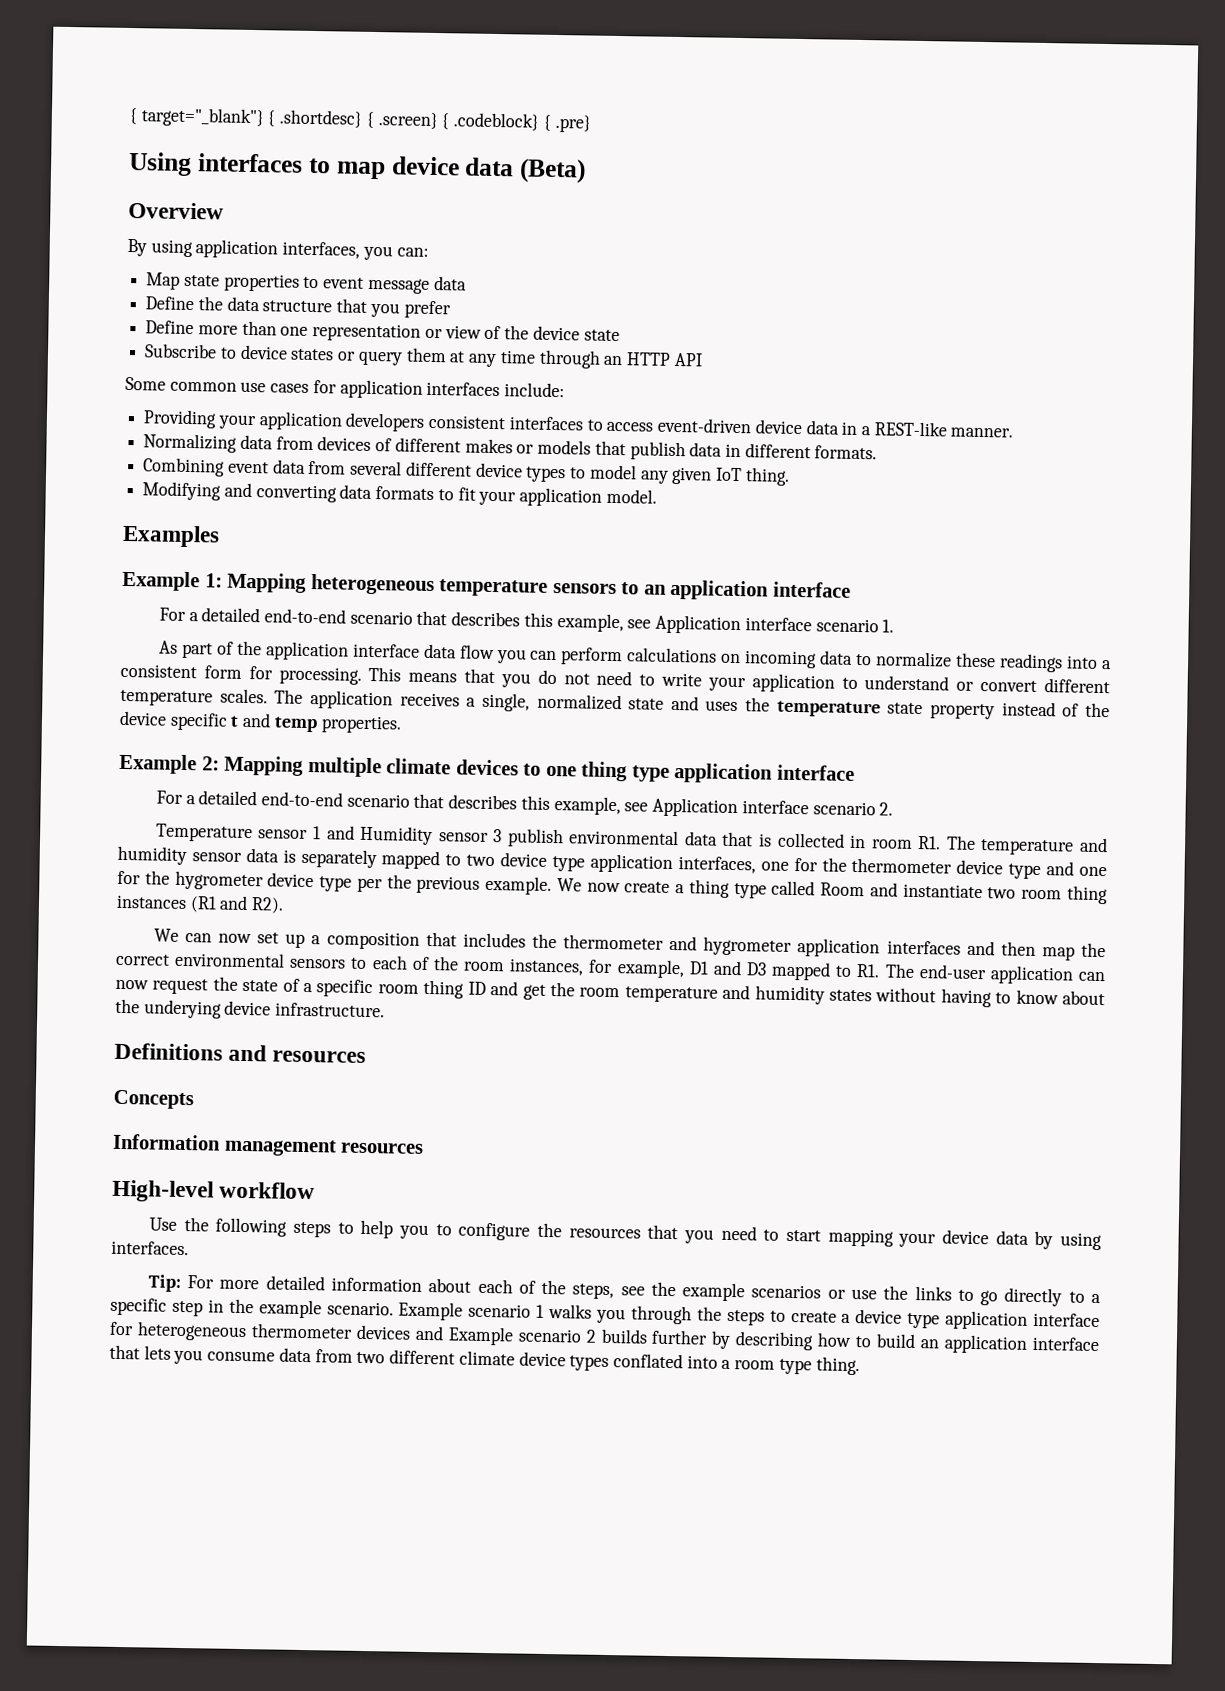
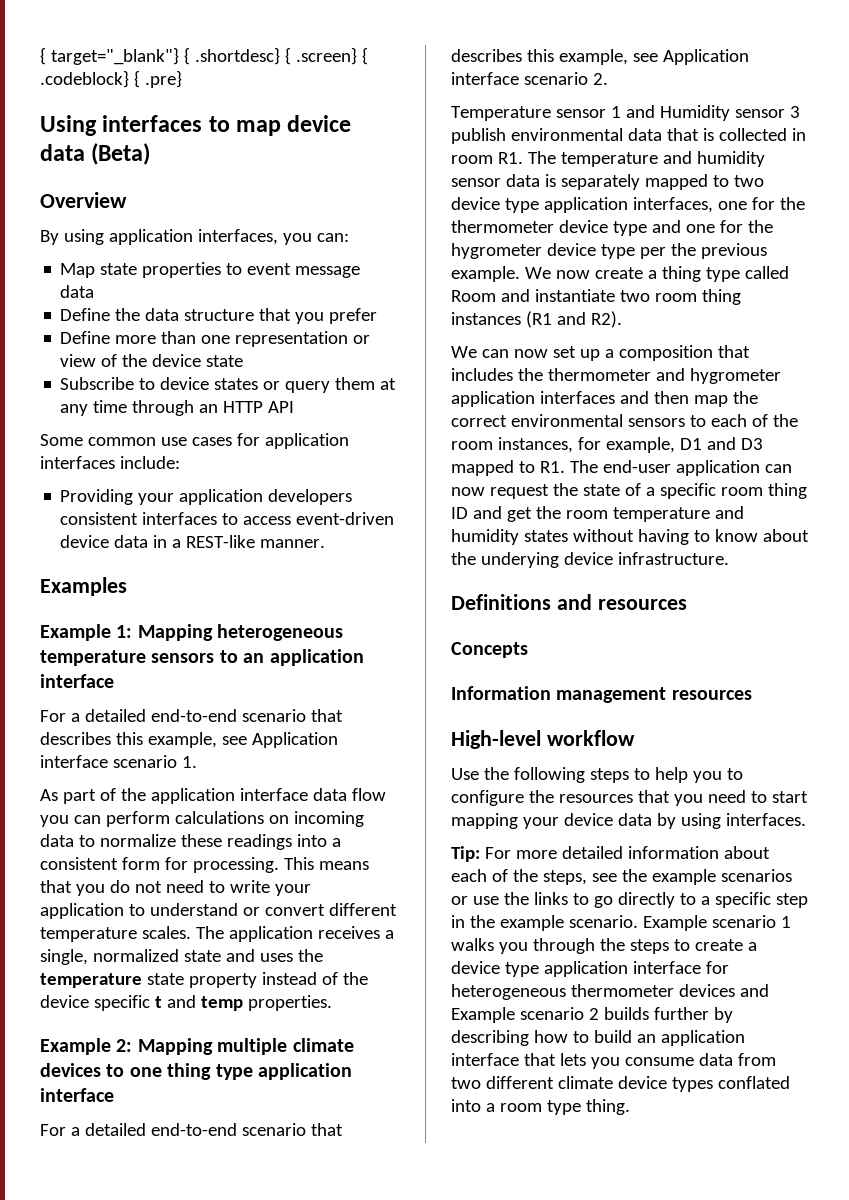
- Normalizing data from devices of different makes or models that publish data in different formats.
- Combining event data from several different device types to model any given IoT thing.
- Modifying and converting data formats to fit your application model.

